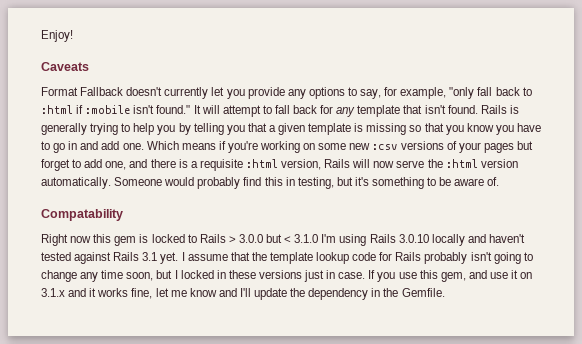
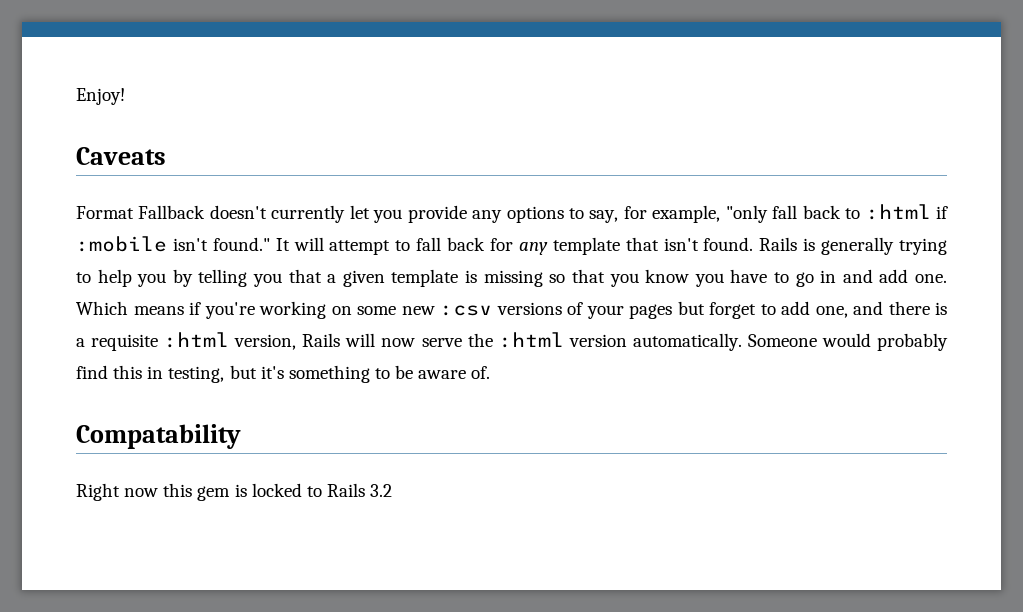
- Right now this gem is locked to Rails > 3.0.0 but < 3.1.0 I'm using Rails 3.0.10 locally and haven't tested against Rails 3.1 yet. I assume that the template lookup code for Rails probably isn't going to change any time soon, but I locked in these versions just in case. If you use this gem, and use it on 3.1.x and it works fine, let me know and I'll update the dependency in the Gemfile.
+ Right now this gem is locked to Rails 3.2

